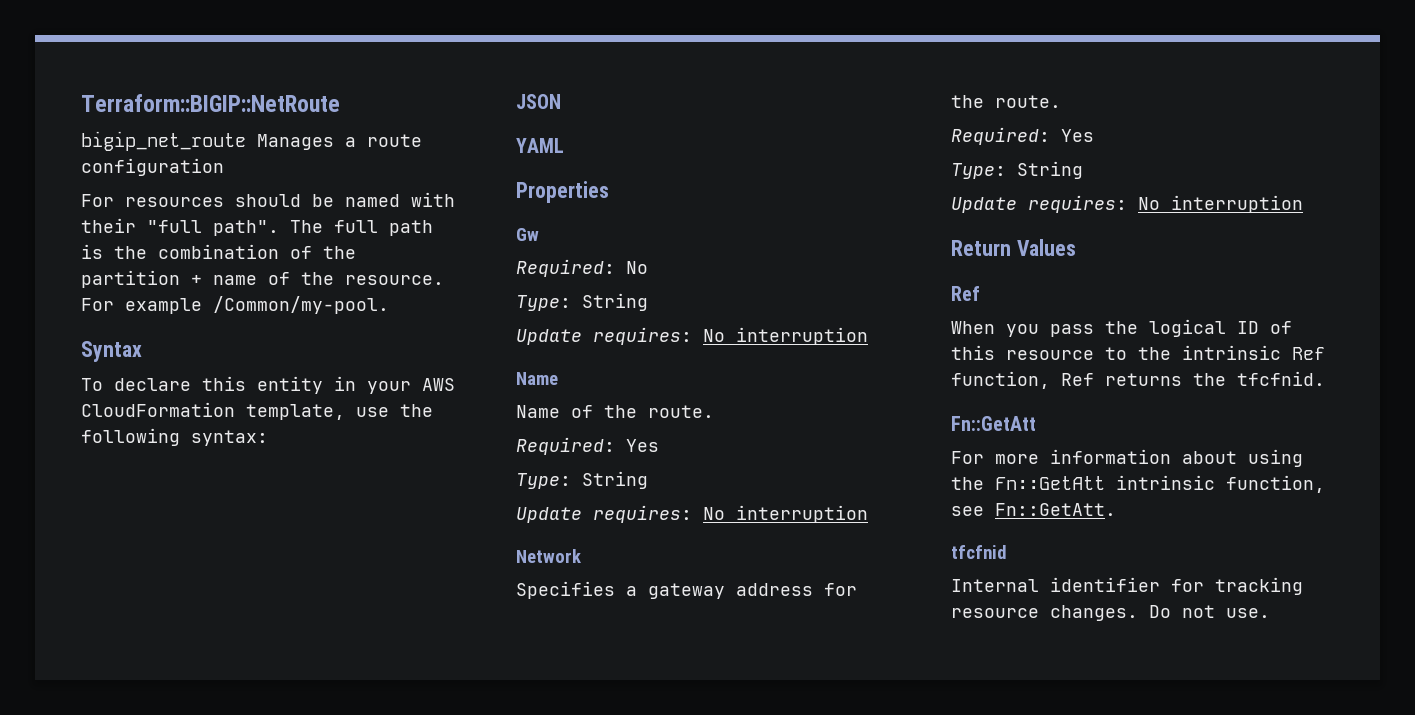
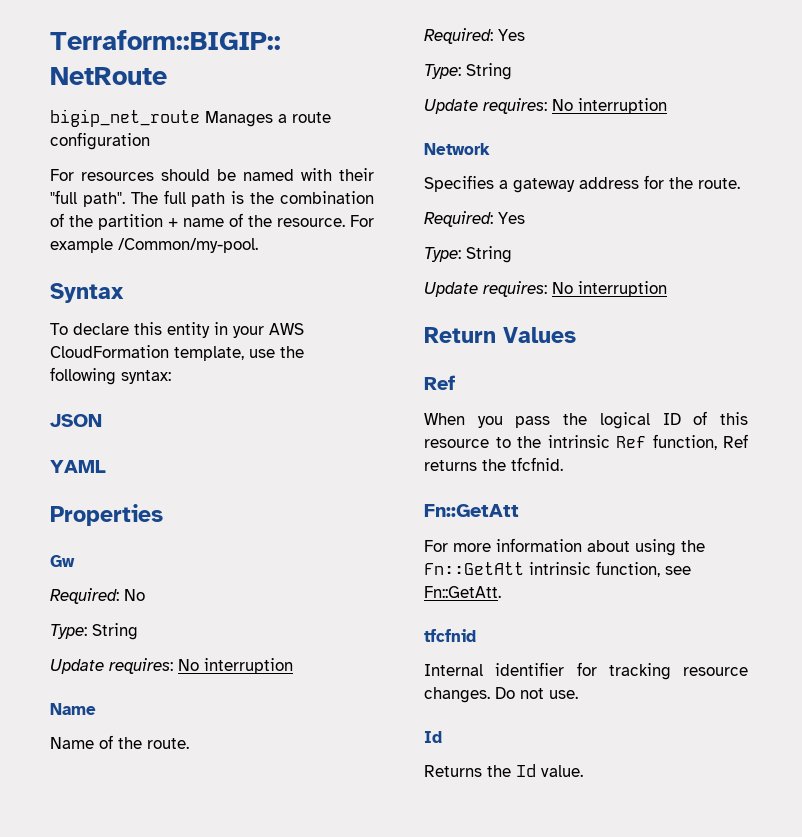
  Do not use.
+ Id
+ Returns the Id value.

